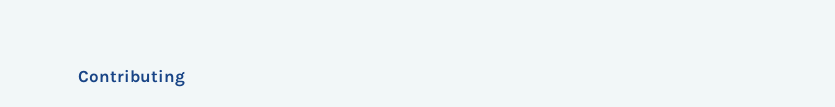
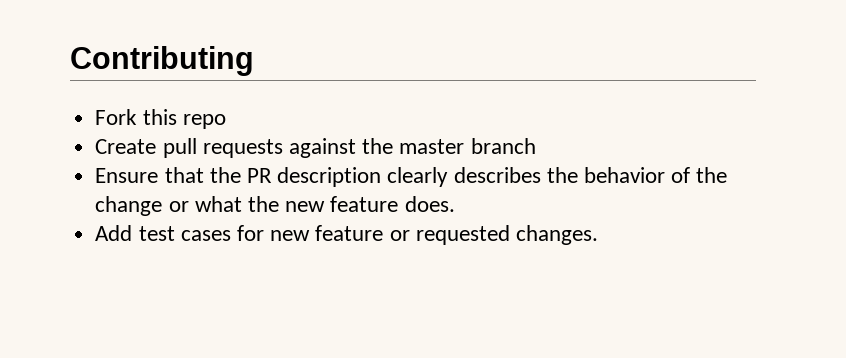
+ Fork this repo
+ Create pull requests against the master branch
+ Ensure that the PR description clearly describes the behavior of the change or what the new feature does.
+ Add test cases for new feature or requested changes.

